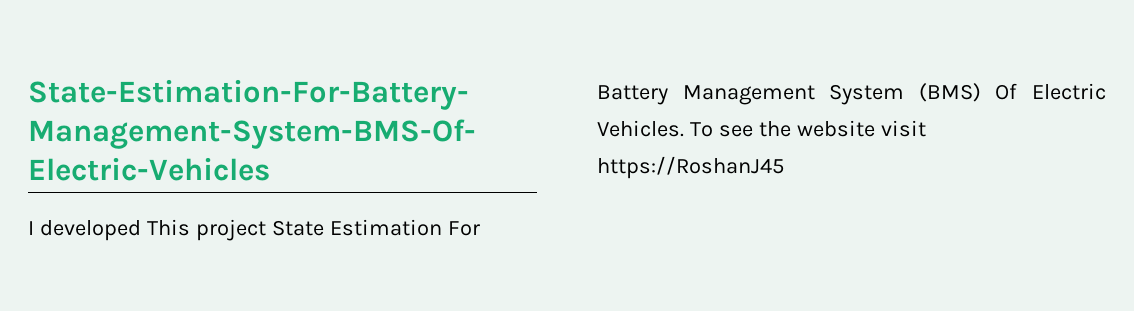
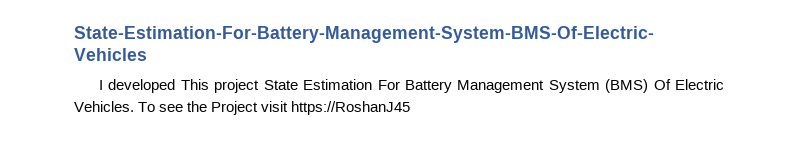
- To see the website visit https://RoshanJ45
+ To see the Project visit https://RoshanJ45

